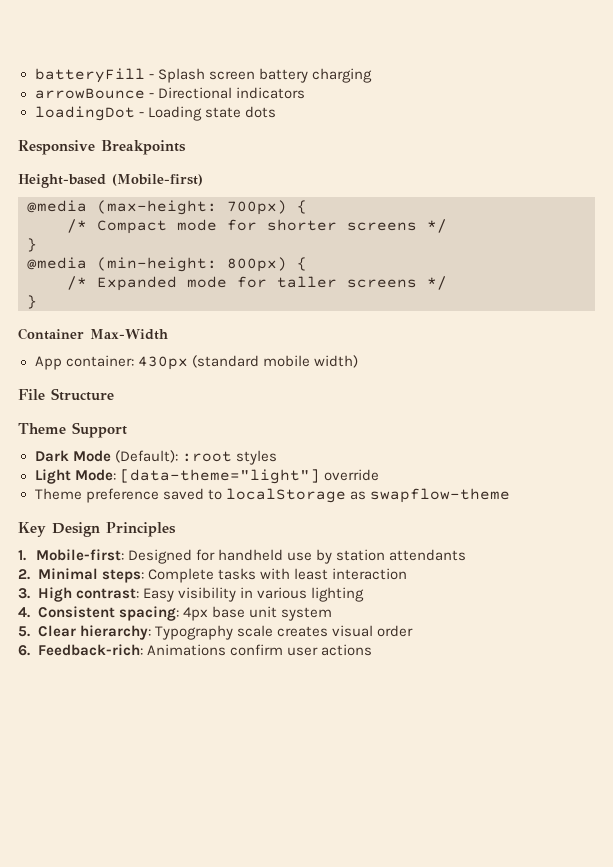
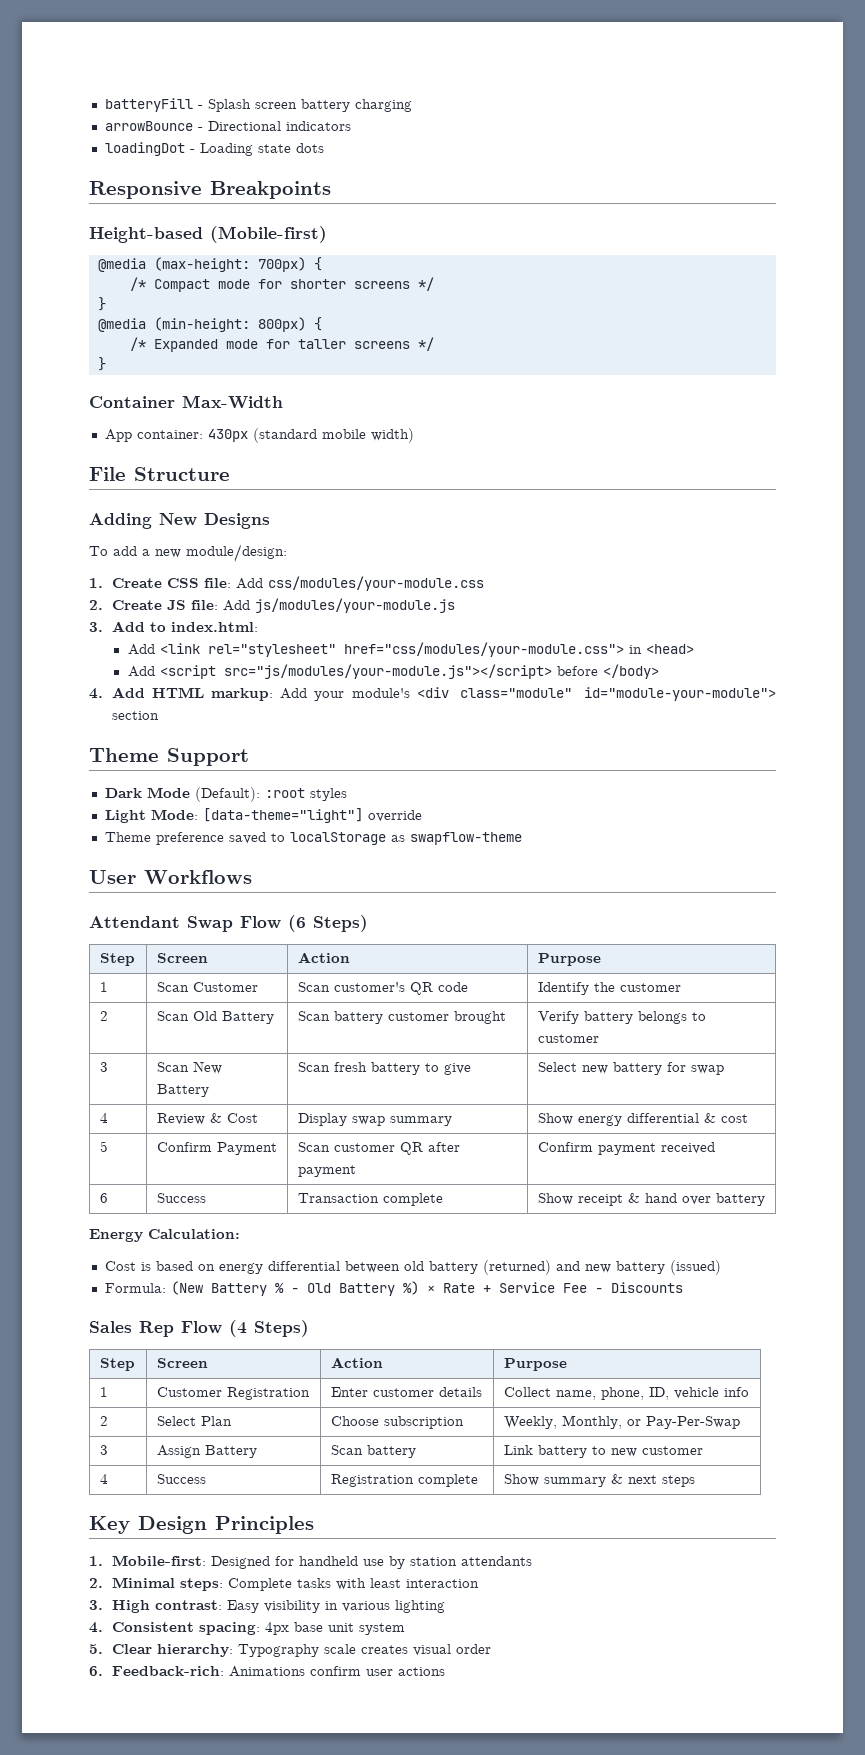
+ Adding New Designs
+ To add a new module/design:
+ 1. Create CSS file: Add css/modules/your-module.css
+ 2. Create JS file: Add js/modules/your-module.js
+ 3. Add to index.html:
+ Add <link rel="stylesheet" href="css/modules/your-module.css"> in <head>
+ Add <script src="js/modules/your-module.js"></script> before </body>
+ 4. Add HTML markup: Add your module's <div class="module" id="module-your-module"> section
+ User Workflows
+ Attendant Swap Flow (6 Steps)
+ Step | Screen | Action | Purpose
+ 1 | Scan Customer | Scan customer's QR code | Identify the customer
+ 2 | Scan Old Battery | Scan battery customer brought | Verify battery belongs to customer
+ 3 | Scan New Battery | Scan fresh battery to give | Select new battery for swap
+ 4 | Review & Cost | Display swap summary | Show energy differential & cost
+ 5 | Confirm Payment | Scan customer QR after payment | Confirm payment received
+ 6 | Success | Transaction complete | Show receipt & hand over battery
+ Energy Calculation:
+ Cost is based on energy differential between old battery (returned) and new battery (issued)
+ Formula: (New Battery % - Old Battery %) × Rate + Service Fee - Discounts
+ Sales Rep Flow (4 Steps)
+ Step | Screen | Action | Purpose
+ 1 | Customer Registration | Enter customer details | Collect name, phone, ID, vehicle info
+ 2 | Select Plan | Choose subscription | Weekly, Monthly, or Pay-Per-Swap
+ 3 | Assign Battery | Scan battery | Link battery to new customer
+ 4 | Success | Registration complete | Show summary & next steps

